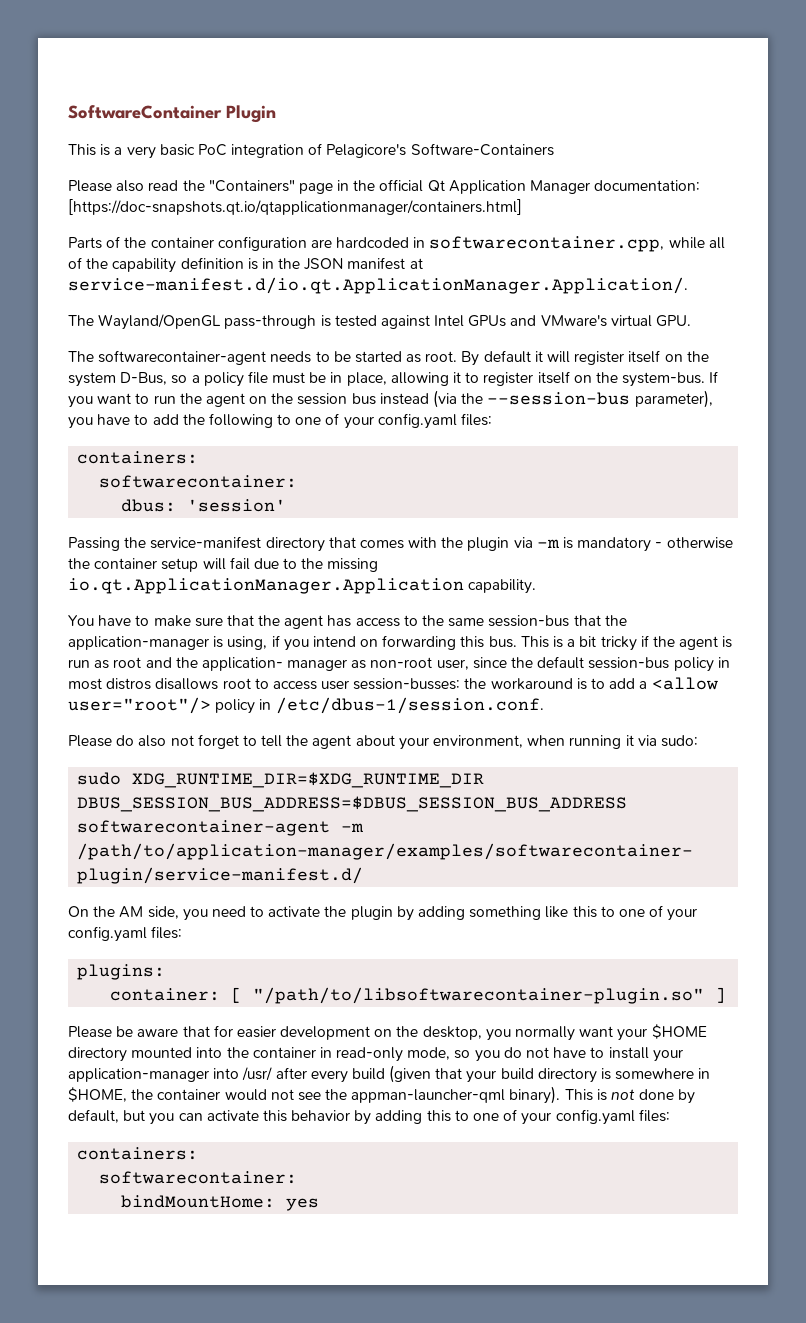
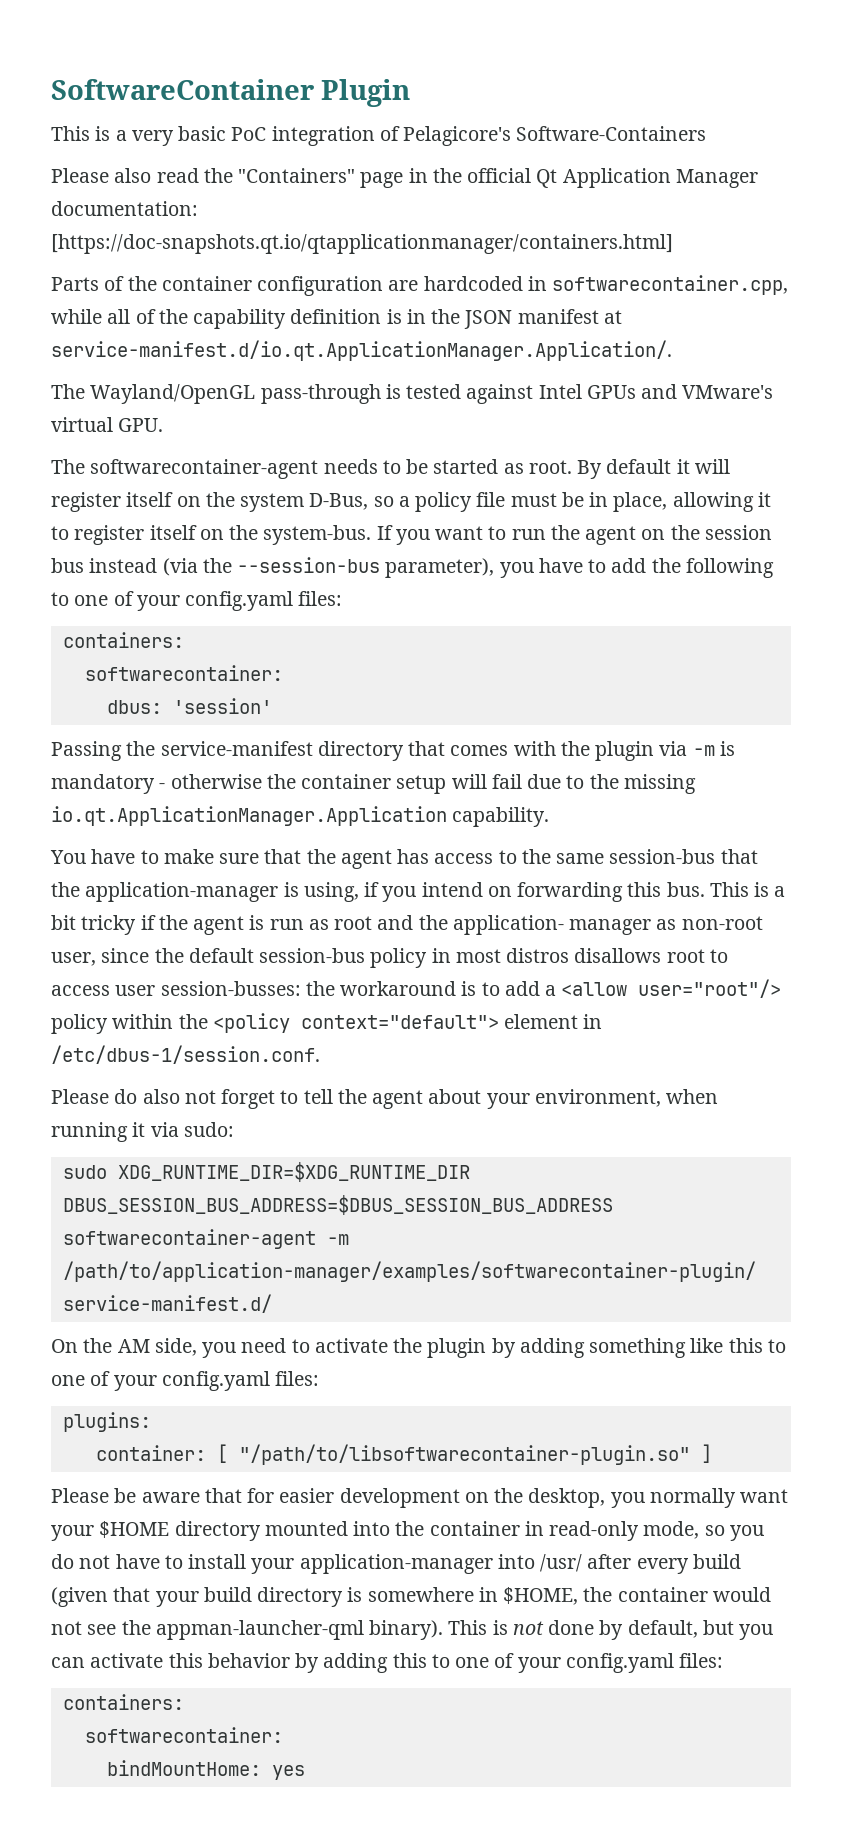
- This is a bit tricky if the agent is run as root and the application- manager as non-root user, since the default session-bus policy in most distros disallows root to access user session-busses: the workaround is to add a <allow user="root"/> policy in /etc/dbus-1/session.conf.
+ This is a bit tricky if the agent is run as root and the application- manager as non-root user, since the default session-bus policy in most distros disallows root to access user session-busses: the workaround is to add a <allow user="root"/> policy within the <policy context="default"> element in /etc/dbus-1/session.conf.

